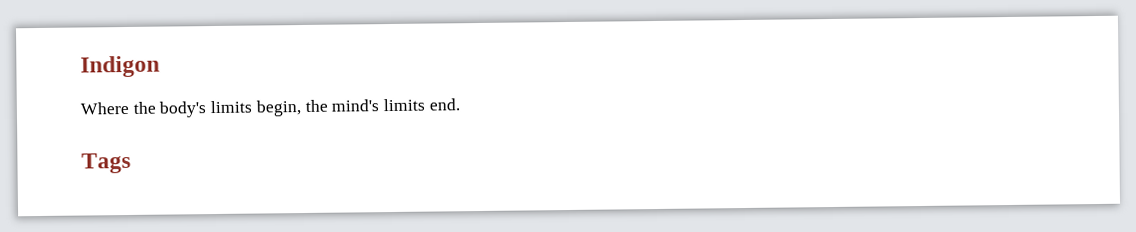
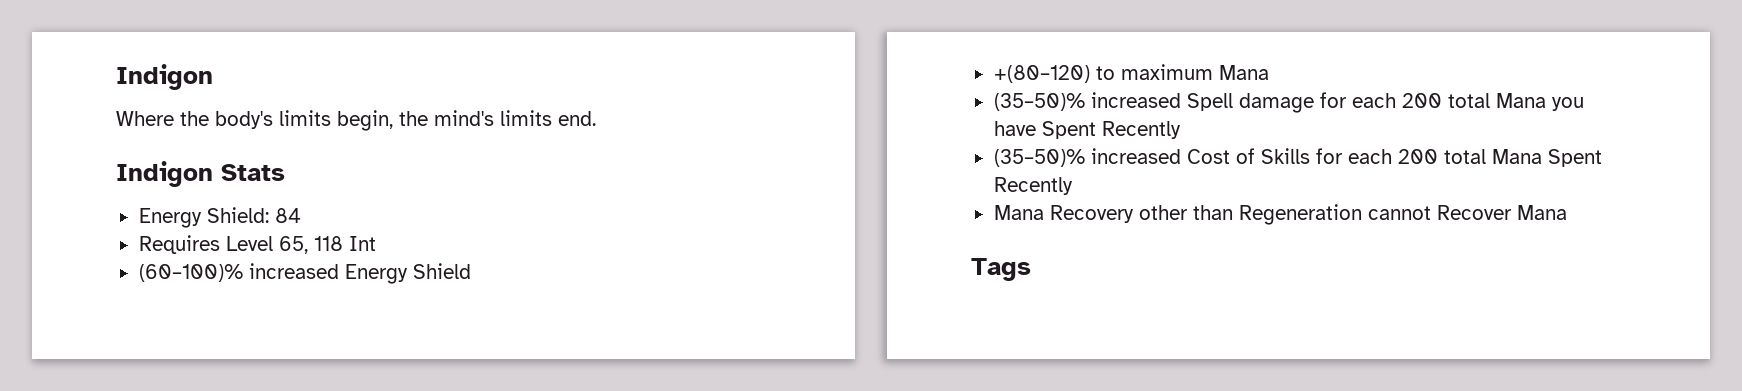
+ Indigon Stats
+ Energy Shield: 84
+ Requires Level 65, 118 Int
+ (60–100)% increased Energy Shield
+ +(80–120) to maximum Mana
+ (35–50)% increased Spell damage for each 200 total Mana you have Spent Recently
+ (35–50)% increased Cost of Skills for each 200 total Mana Spent Recently
+ Mana Recovery other than Regeneration cannot Recover Mana

